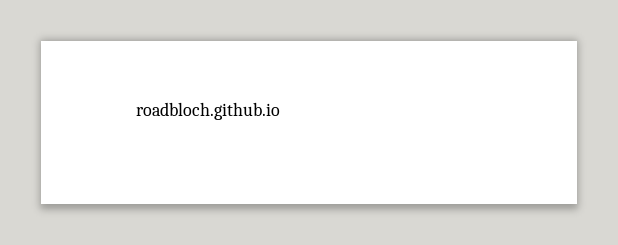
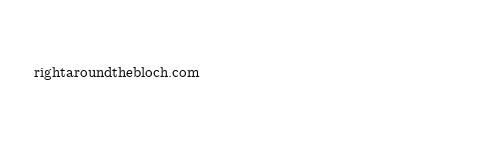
- roadbloch.github.io
+ rightaroundthebloch.com

